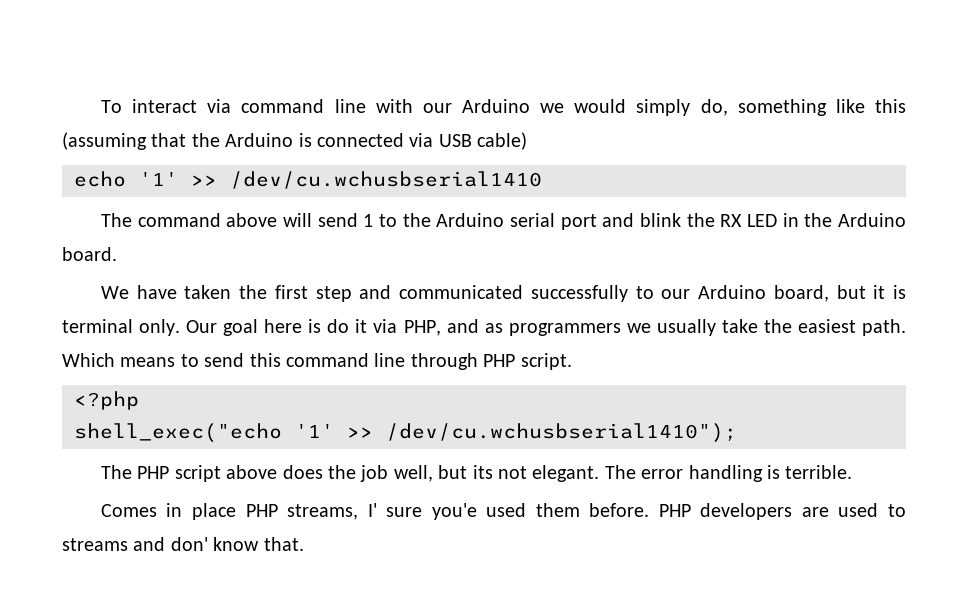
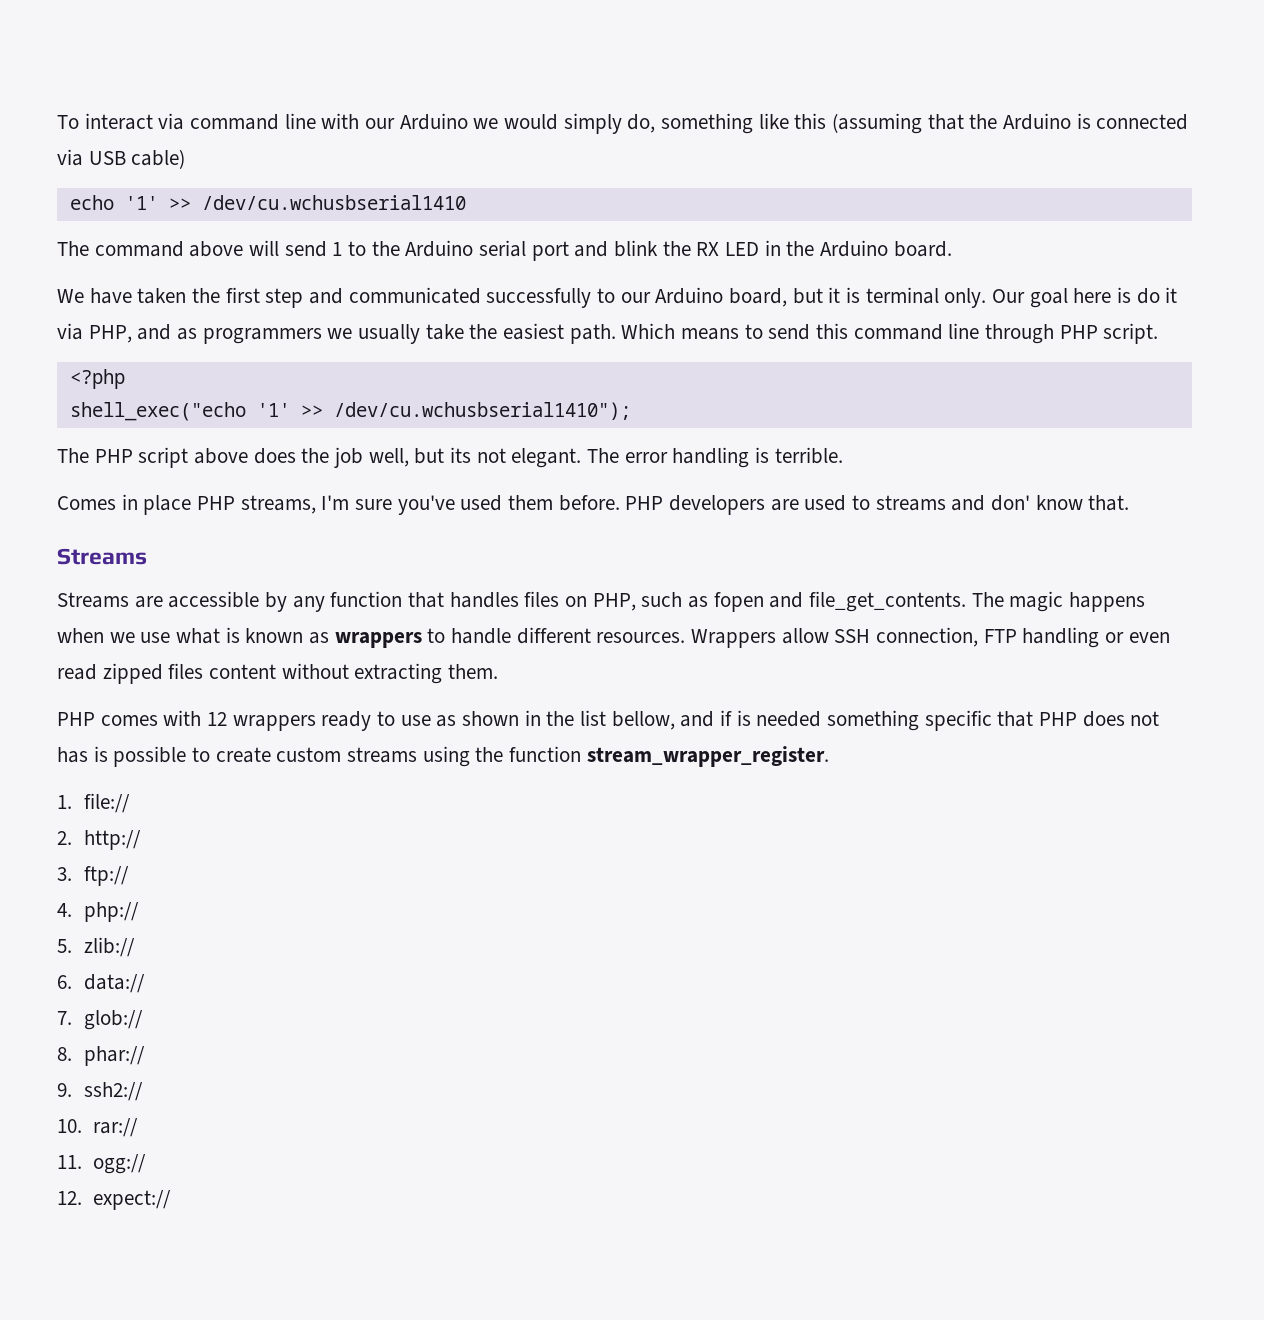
- Comes in place PHP streams, I' sure you'e used them before.
+ Comes in place PHP streams, I'm sure you've used them before.
  PHP developers are used to streams and don' know that.
+ Streams
+ Streams are accessible by any function that handles files on PHP, such as fopen and file_get_contents. The magic happens when we use what is known as wrappers to handle different resources. Wrappers allow SSH connection, FTP handling or even read zipped files content without extracting them.
+ PHP comes with 12 wrappers ready to use as shown in the list bellow, and if is needed something specific that PHP does not has is possible to create custom streams using the function stream_wrapper_register.
+ 1. file://
+ 2. http://
+ 3. ftp://
+ 4. php://
+ 5. zlib://
+ 6. data://
+ 7. glob://
+ 8. phar://
+ 9. ssh2://
+ 10. rar://
+ 11. ogg://
+ 12. expect://

